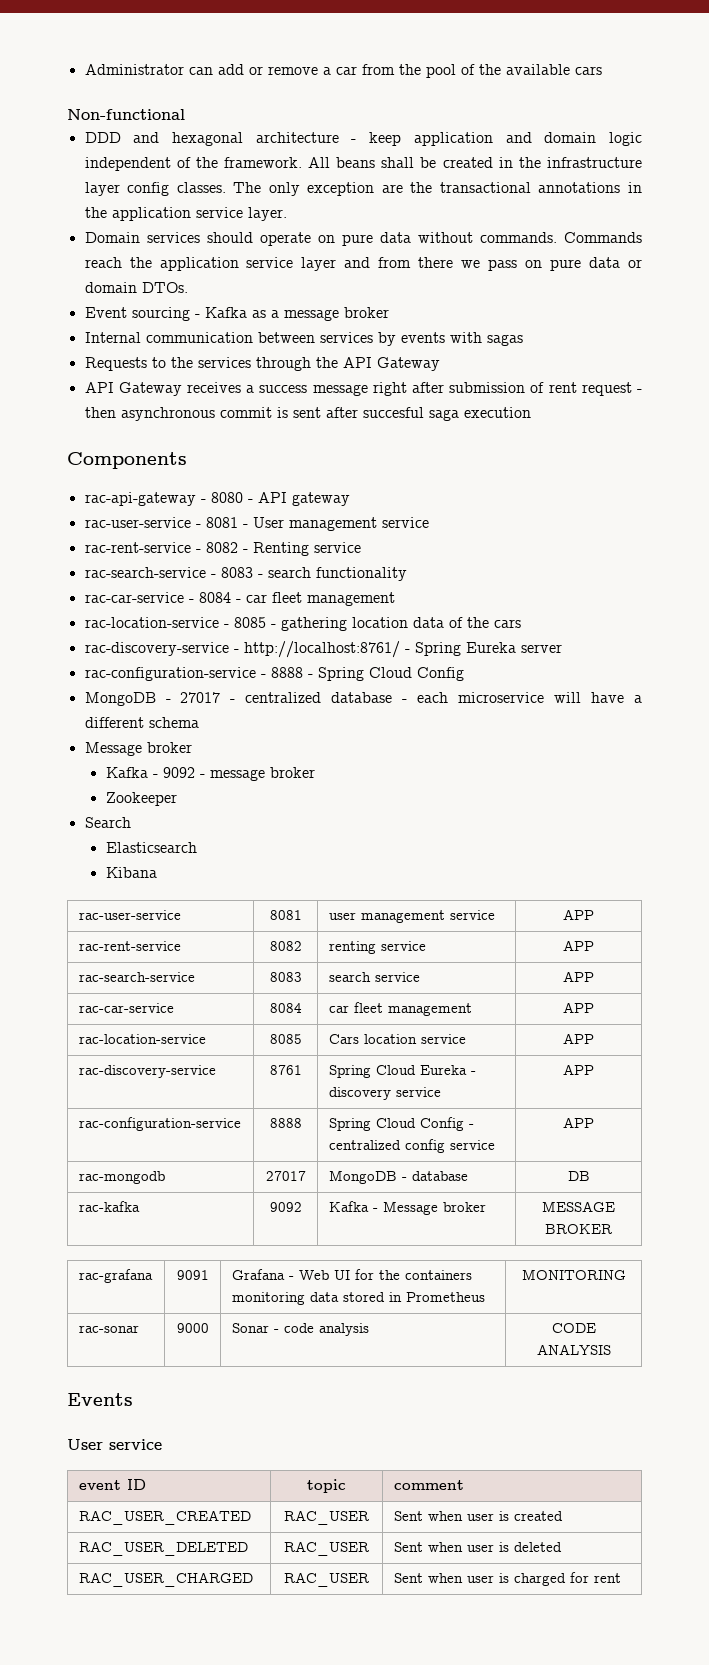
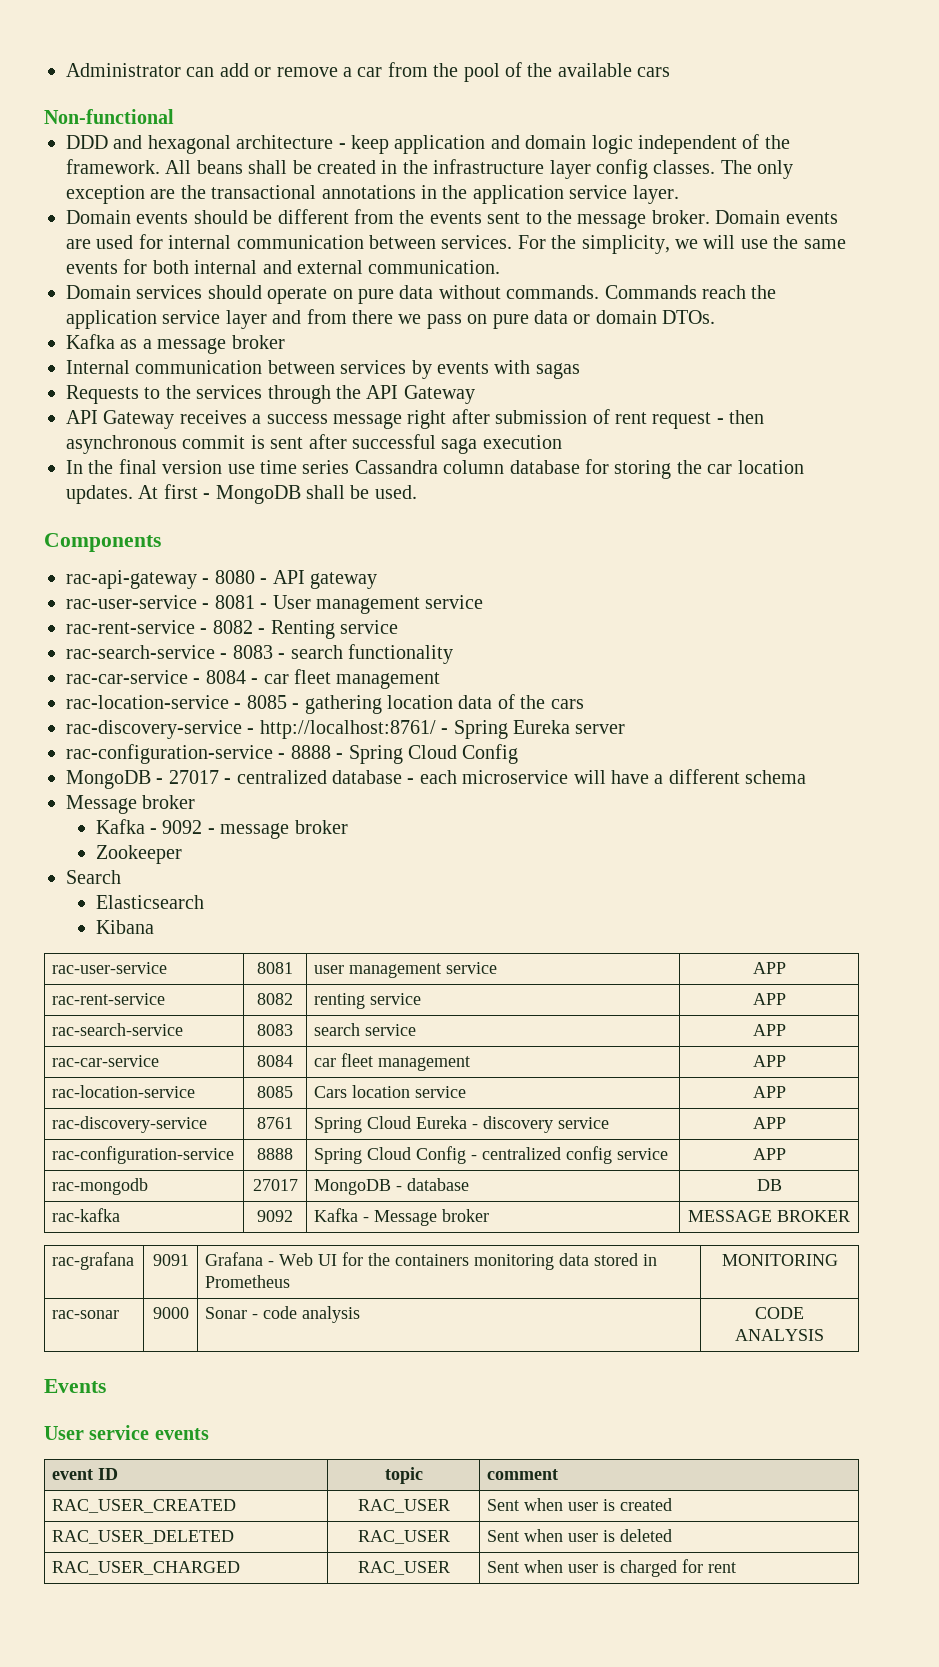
+ Domain events should be different from the events sent to the message broker. Domain events are used for internal communication between services. For the simplicity, we will use the same events for both internal and external communication.
- Event sourcing - Kafka as a message broker
+ Kafka as a message broker
- API Gateway receives a success message right after submission of rent request - then asynchronous commit is sent after succesful saga execution
+ API Gateway receives a success message right after submission of rent request - then asynchronous commit is sent after successful saga execution
+ In the final version use time series Cassandra column database for storing the car location updates. At first - MongoDB shall be used.
- User service
+ User service events

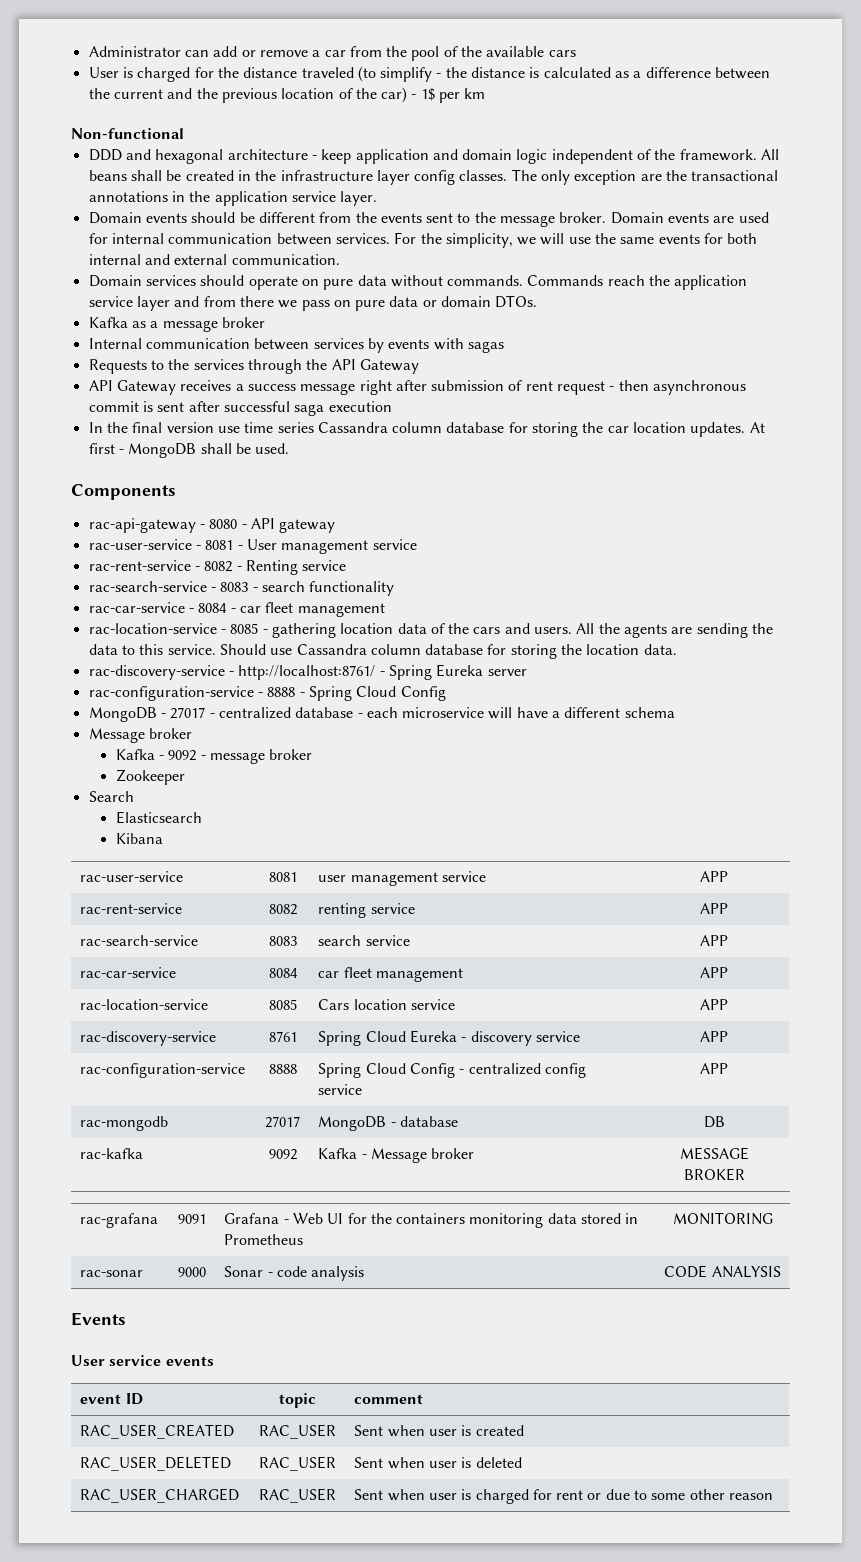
+ User is charged for the distance traveled (to simplify - the distance is calculated as a difference between the current and the previous location of the car) - 1$ per km
- rac-location-service - 8085 - gathering location data of the cars
+ rac-location-service - 8085 - gathering location data of the cars and users. All the agents are sending the data to this service. Should use Cassandra column database for storing the location data.
- RAC_USER_CHARGED | RAC_USER | Sent when user is charged for rent
+ RAC_USER_CHARGED | RAC_USER | Sent when user is charged for rent or due to some other reason

